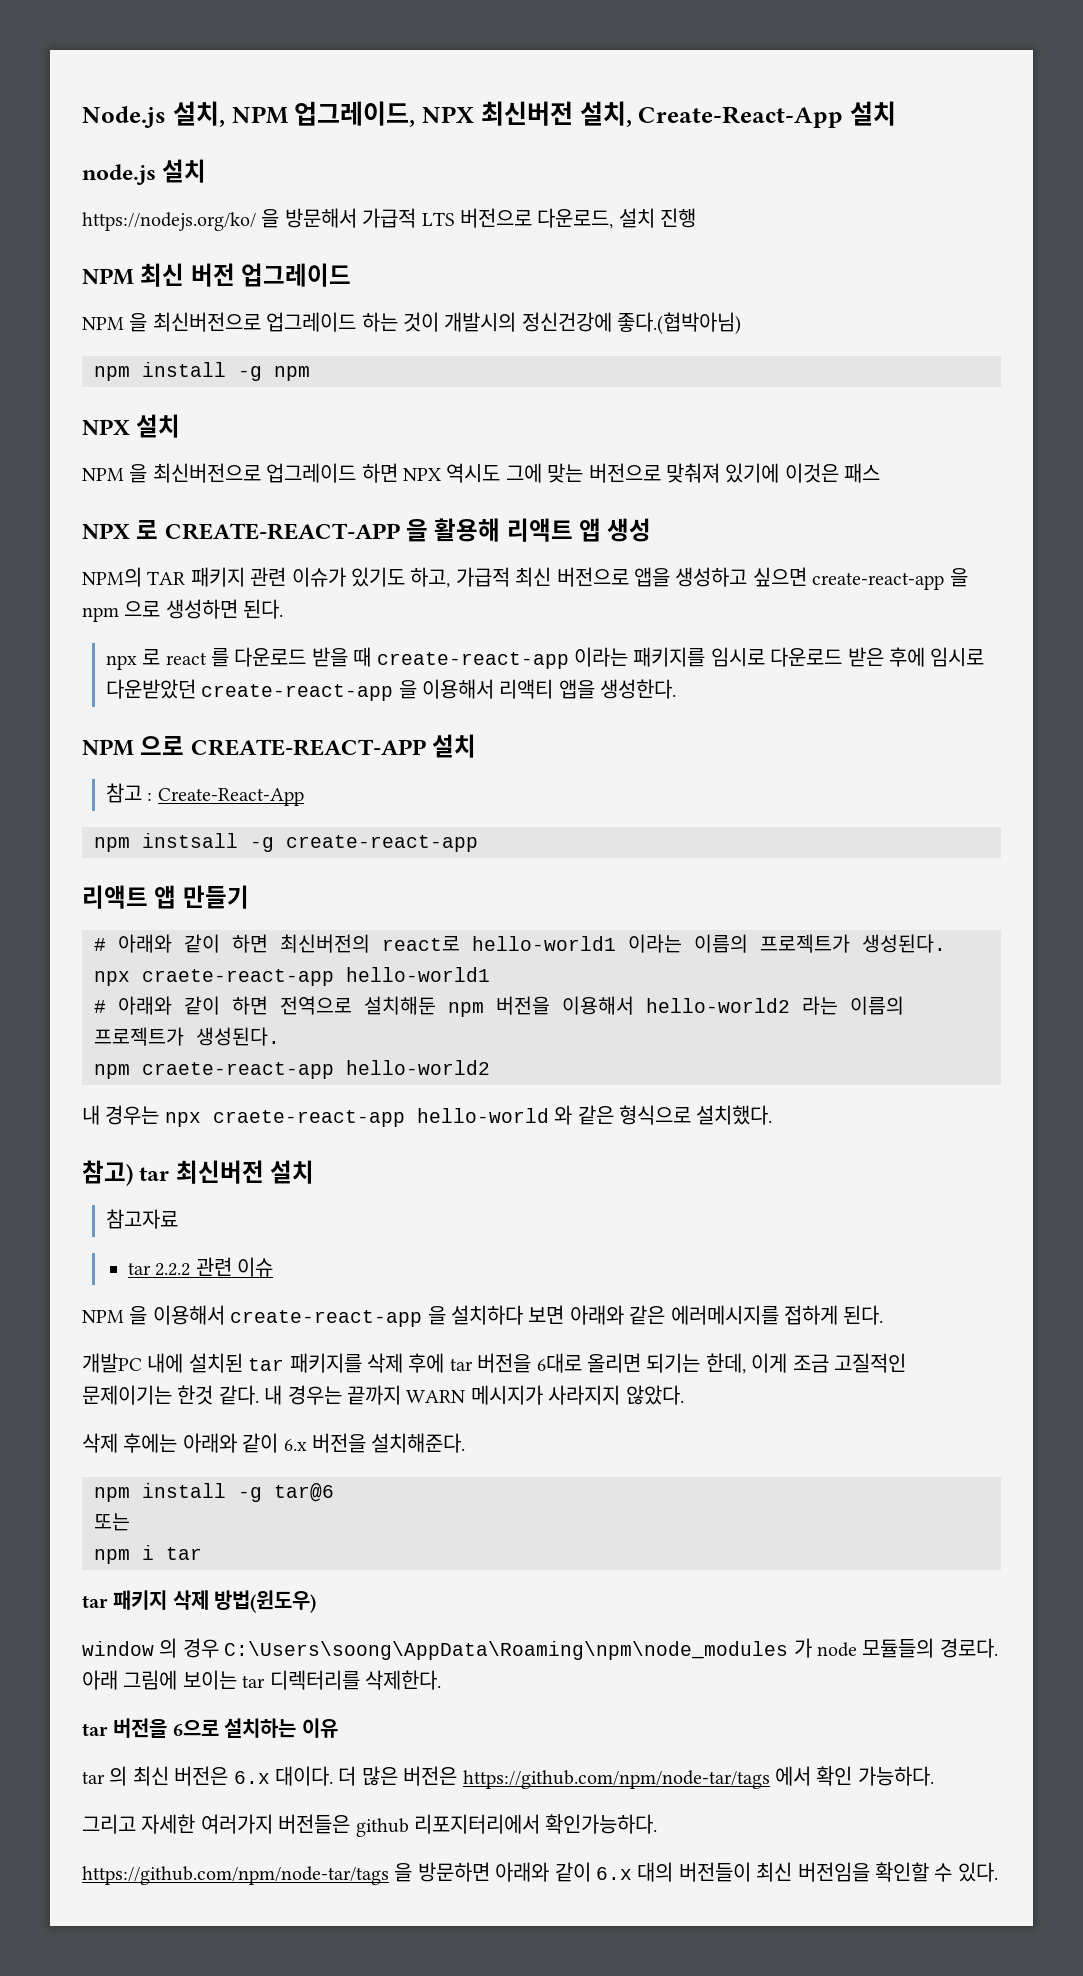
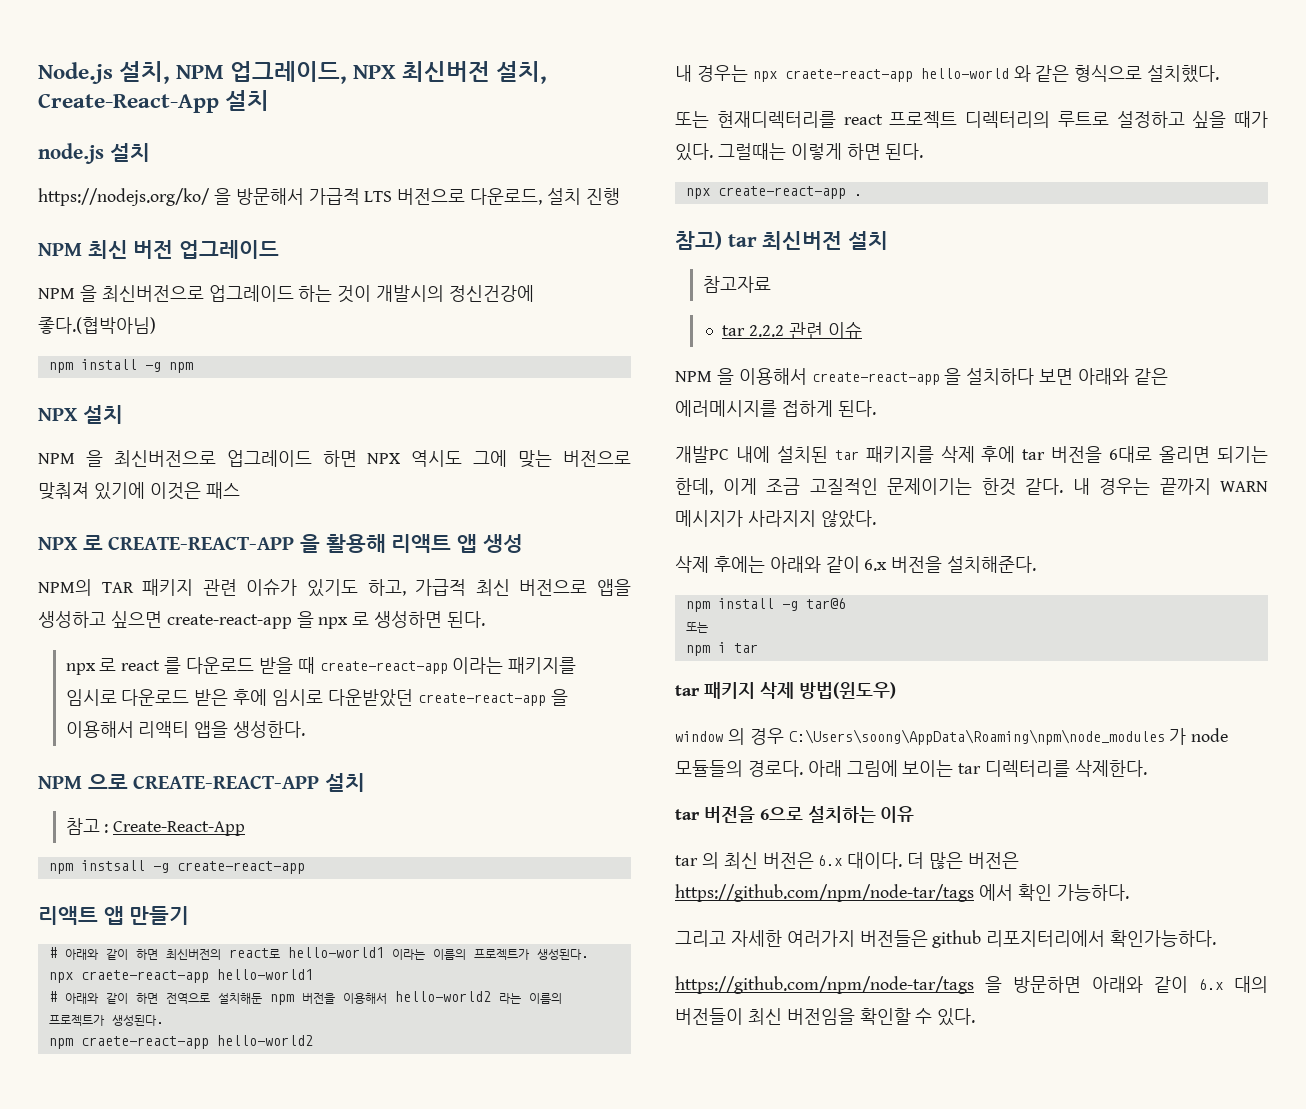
- NPM의 TAR 패키지 관련 이슈가 있기도 하고, 가급적 최신 버전으로 앱을 생성하고 싶으면 create-react-app 을 npm 으로 생성하면 된다.
+ NPM의 TAR 패키지 관련 이슈가 있기도 하고, 가급적 최신 버전으로 앱을 생성하고 싶으면 create-react-app 을 npx 로 생성하면 된다.
+ 또는 현재디렉터리를 react 프로젝트 디렉터리의 루트로 설정하고 싶을 때가 있다. 그럴때는 이렇게 하면 된다.
+ npx create-react-app .

